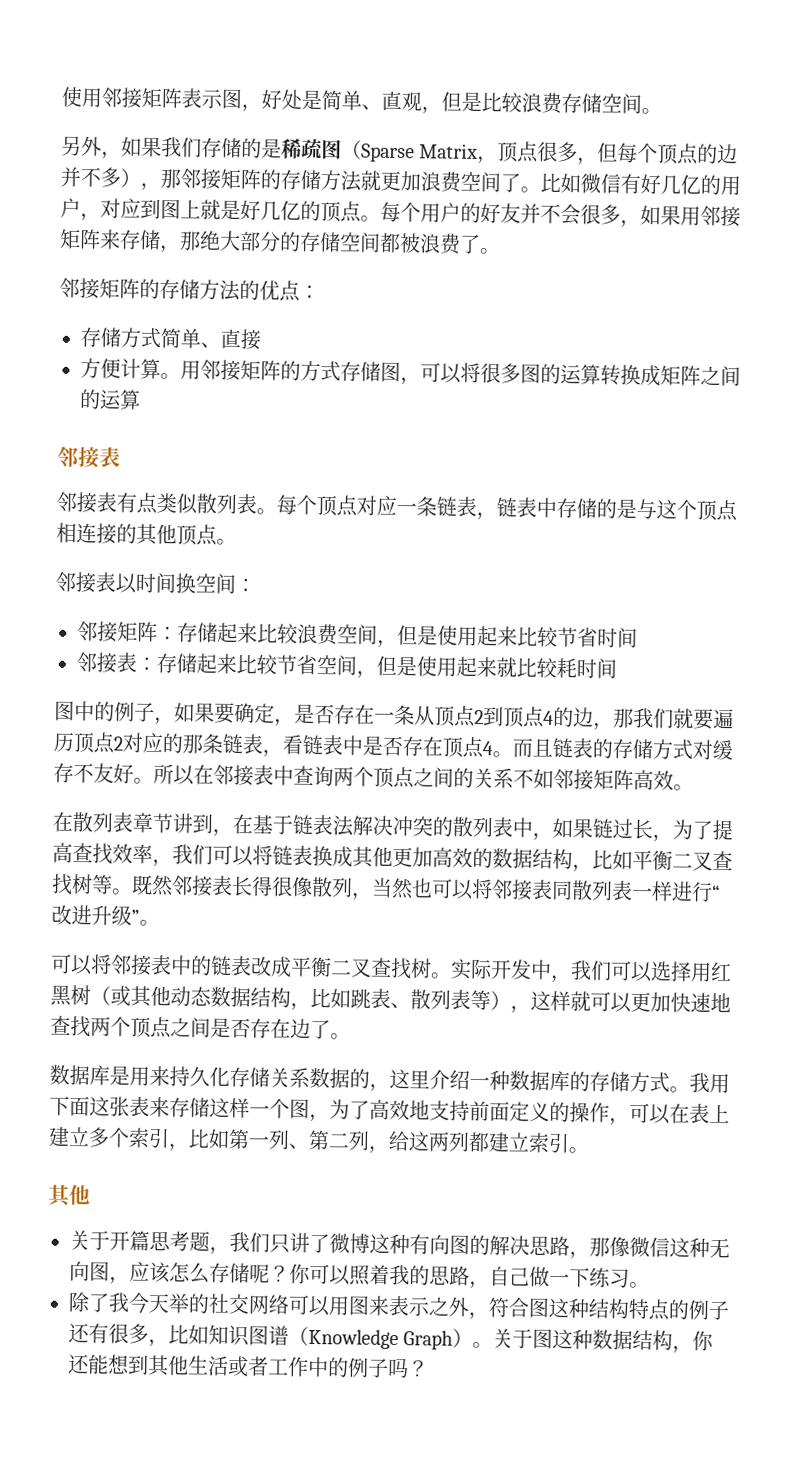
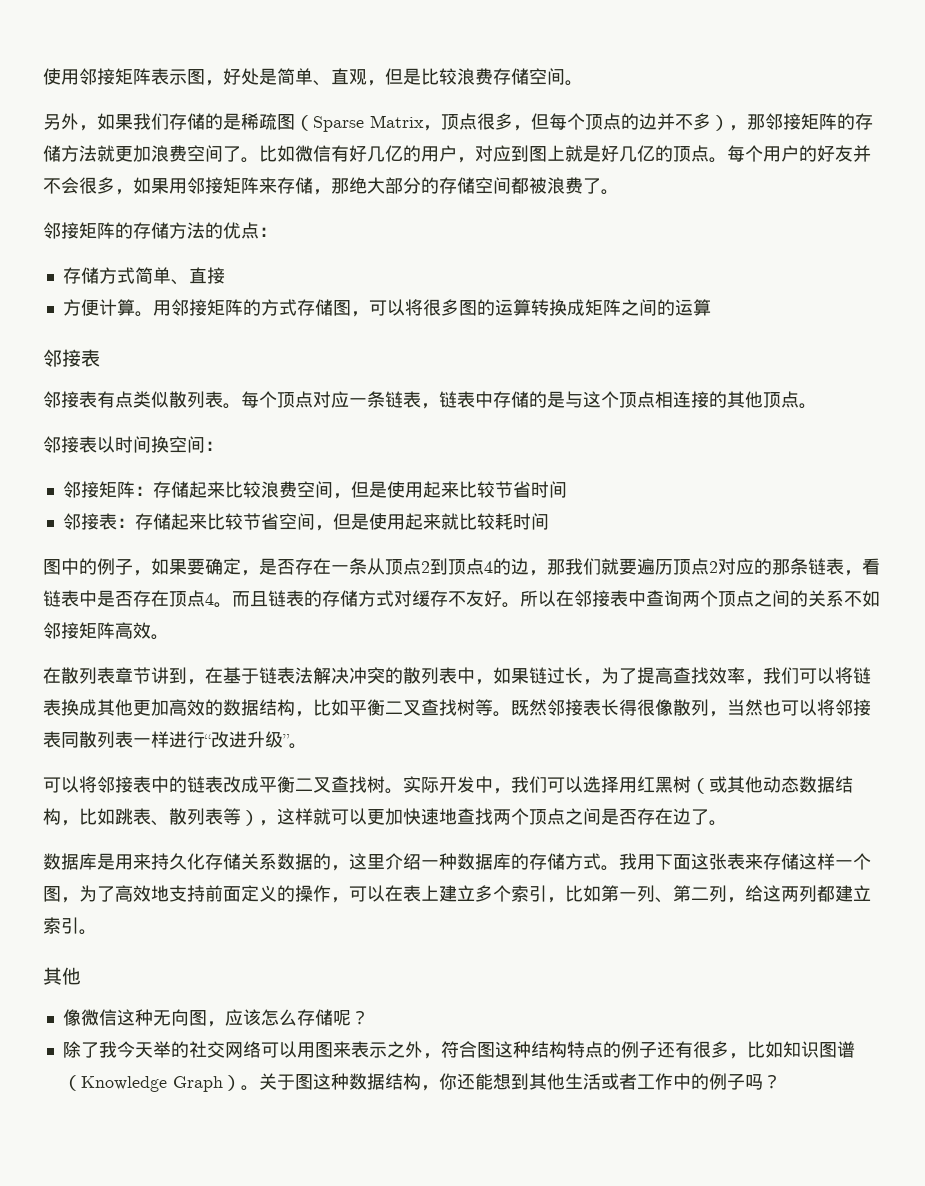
- 关于开篇思考题，我们只讲了微博这种有向图的解决思路，那像微信这种无向图，应该怎么存储呢？你可以照着我的思路，自己做一下练习。
+ 像微信这种无向图，应该怎么存储呢？

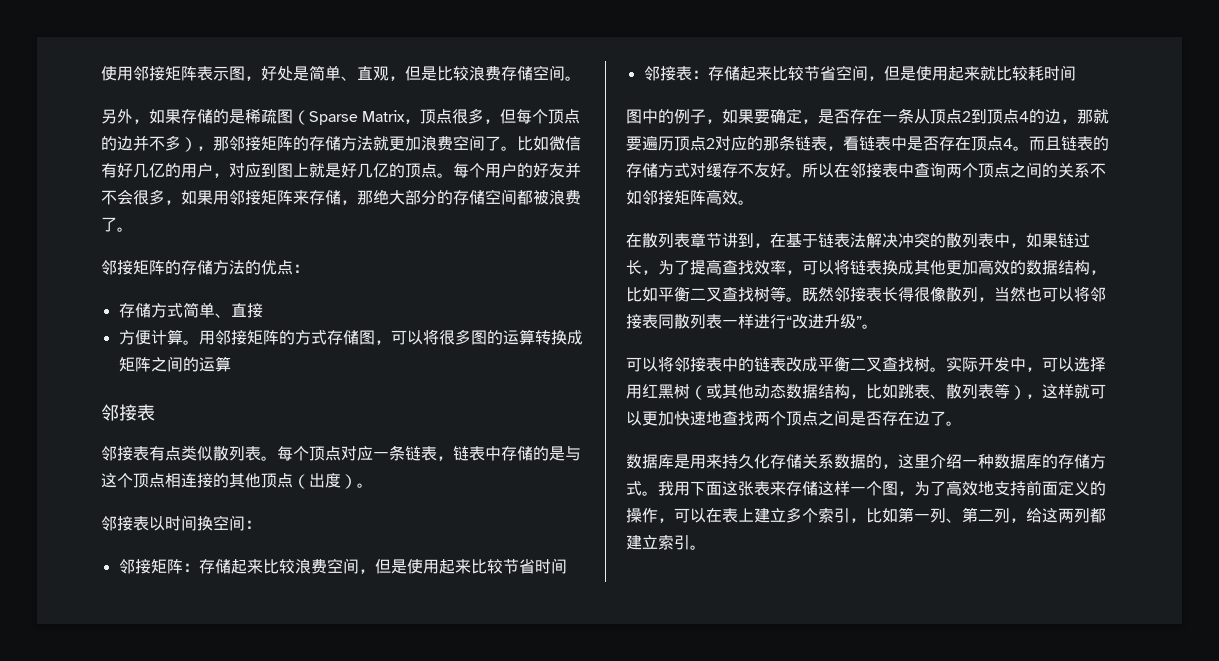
- 另外，如果我们存储的是稀疏图（Sparse Matrix，顶点很多，但每个顶点的边并不多），那邻接矩阵的存储方法就更加浪费空间了。
+ 另外，如果存储的是稀疏图（Sparse Matrix，顶点很多，但每个顶点的边并不多），那邻接矩阵的存储方法就更加浪费空间了。
- 每个顶点对应一条链表，链表中存储的是与这个顶点相连接的其他顶点。
+ 每个顶点对应一条链表，链表中存储的是与这个顶点相连接的其他顶点（出度）。
- 图中的例子，如果要确定，是否存在一条从顶点2到顶点4的边，那我们就要遍历顶点2对应的那条链表，看链表中是否存在顶点4。
+ 图中的例子，如果要确定，是否存在一条从顶点2到顶点4的边，那就要遍历顶点2对应的那条链表，看链表中是否存在顶点4。
- 在散列表章节讲到，在基于链表法解决冲突的散列表中，如果链过长，为了提高查找效率，我们可以将链表换成其他更加高效的数据结构，比如平衡二叉查找树等。
+ 在散列表章节讲到，在基于链表法解决冲突的散列表中，如果链过长，为了提高查找效率，可以将链表换成其他更加高效的数据结构，比如平衡二叉查找树等。
- 实际开发中，我们可以选择用红黑树（或其他动态数据结构，比如跳表、散列表等），这样就可以更加快速地查找两个顶点之间是否存在边了。
+ 实际开发中，可以选择用红黑树（或其他动态数据结构，比如跳表、散列表等），这样就可以更加快速地查找两个顶点之间是否存在边了。
  我用下面这张表来存储这样一个图，为了高效地支持前面定义的操作，可以在表上建立多个索引，比如第一列、第二列，给这两列都建立索引。
- 其他
- 像微信这种无向图，应该怎么存储呢？
- 除了我今天举的社交网络可以用图来表示之外，符合图这种结构特点的例子还有很多，比如知识图谱（Knowledge Graph）。关于图这种数据结构，你还能想到其他生活或者工作中的例子吗？

